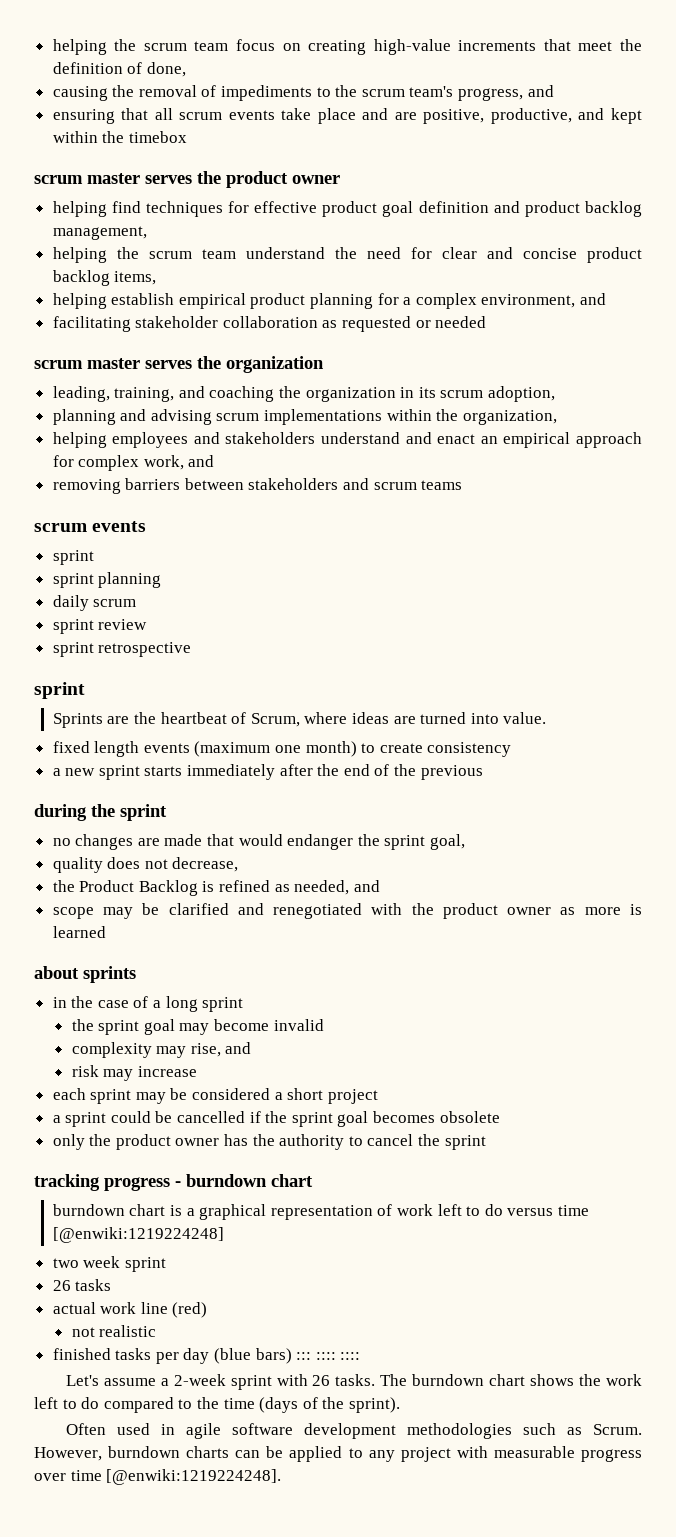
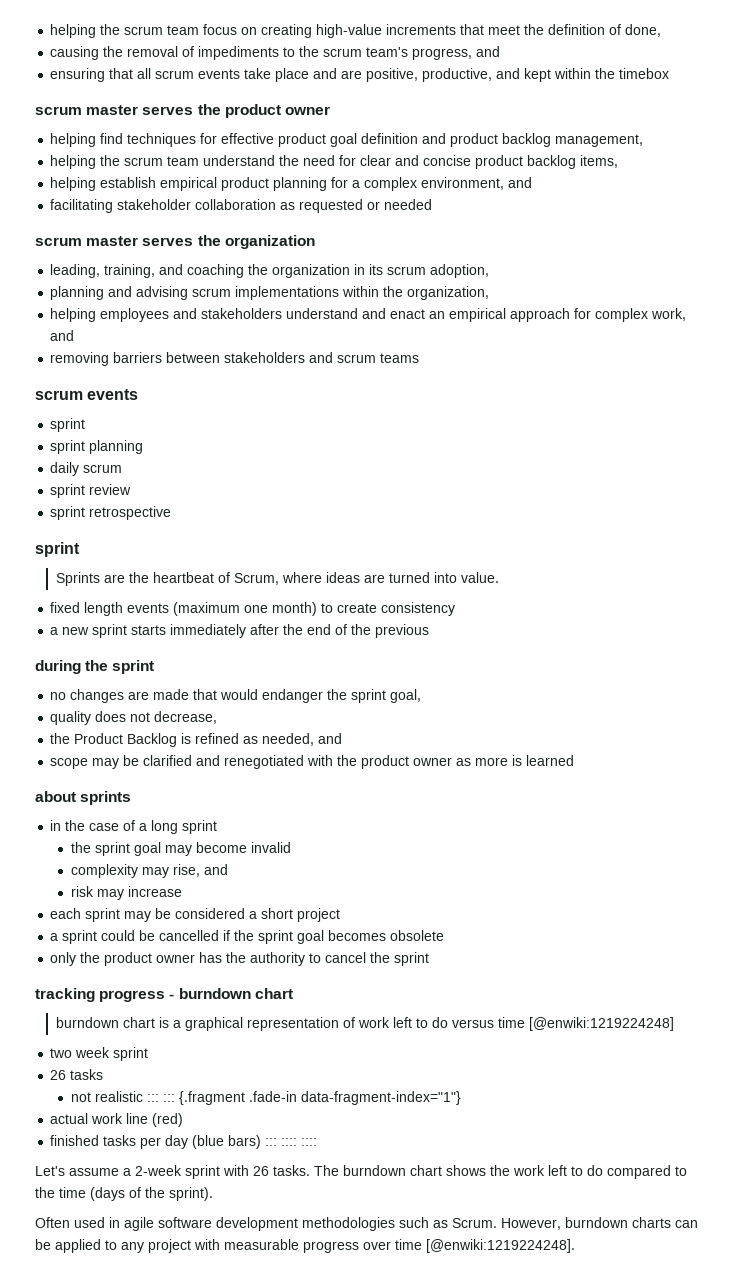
+ not realistic ::: ::: {.fragment .fade-in data-fragment-index="1"}
- not realistic

